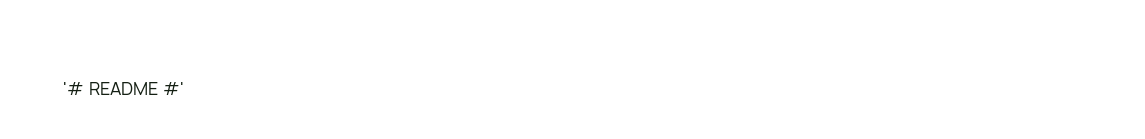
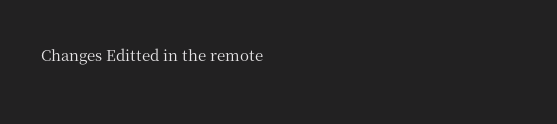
- '# README #'
+ Changes Editted in the remote

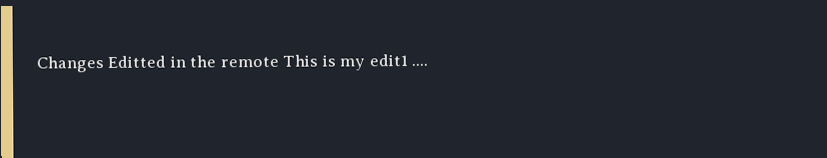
- Changes Editted in the remote
+ Changes Editted in the remote This is my edit1 ....

